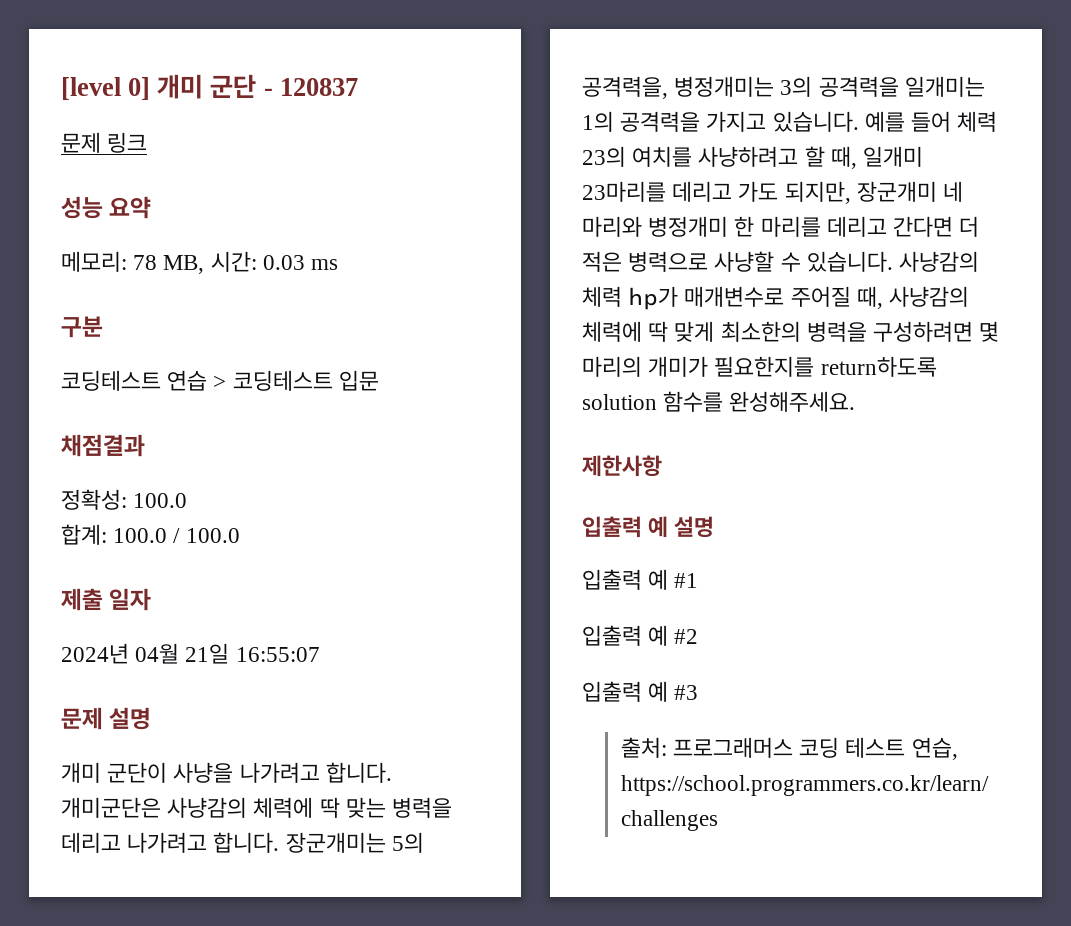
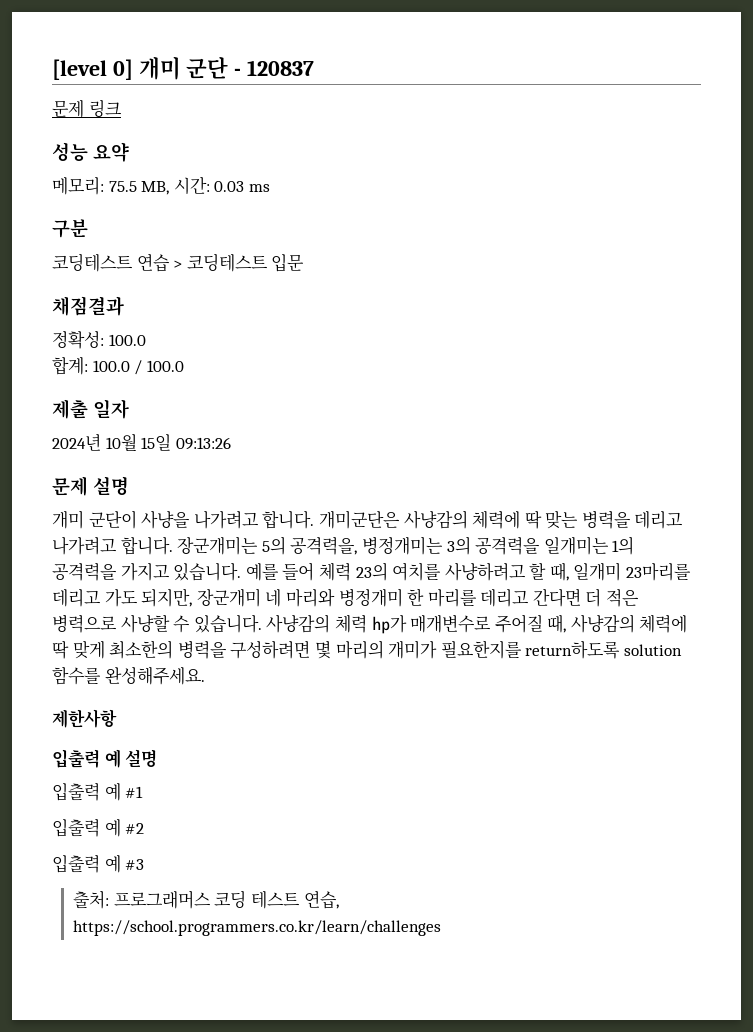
- 메모리: 78 MB, 시간: 0.03 ms
+ 메모리: 75.5 MB, 시간: 0.03 ms
- 2024년 04월 21일 16:55:07
+ 2024년 10월 15일 09:13:26

